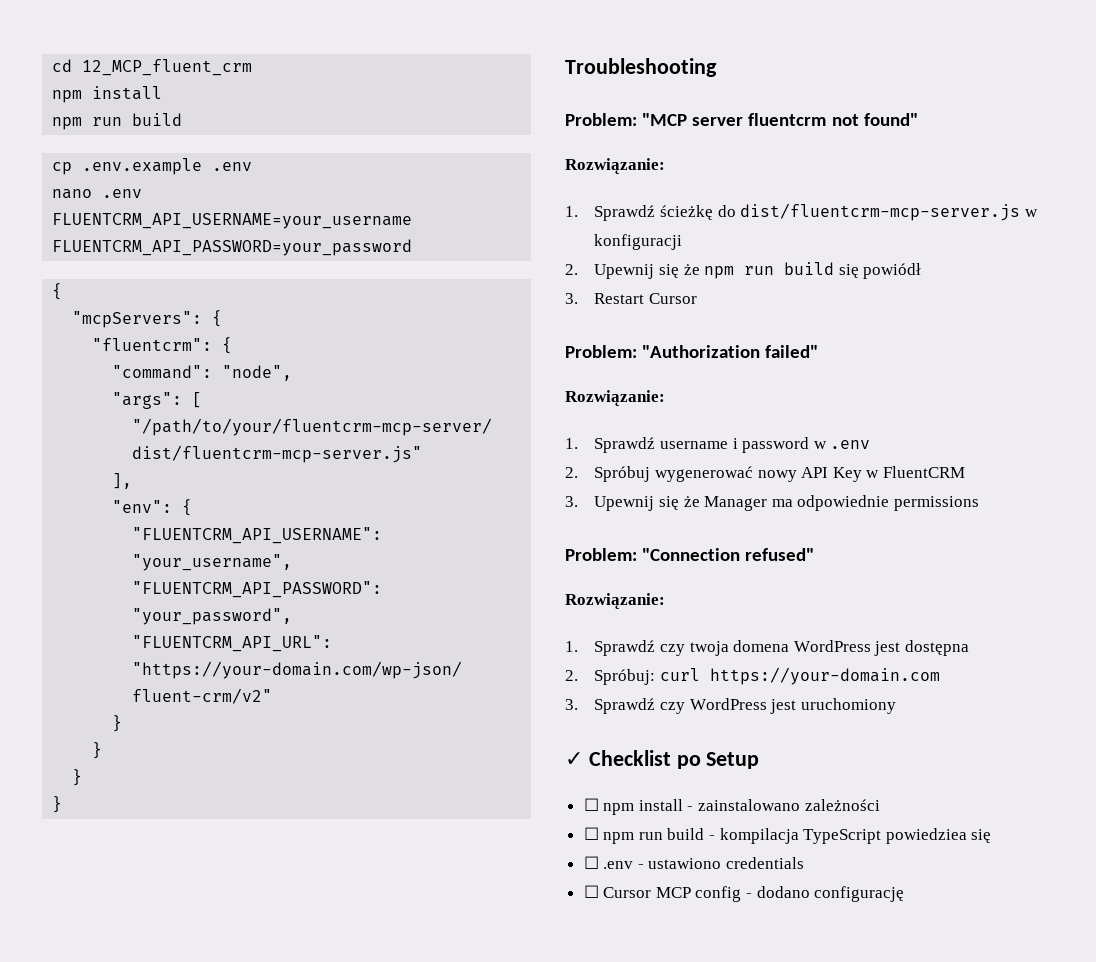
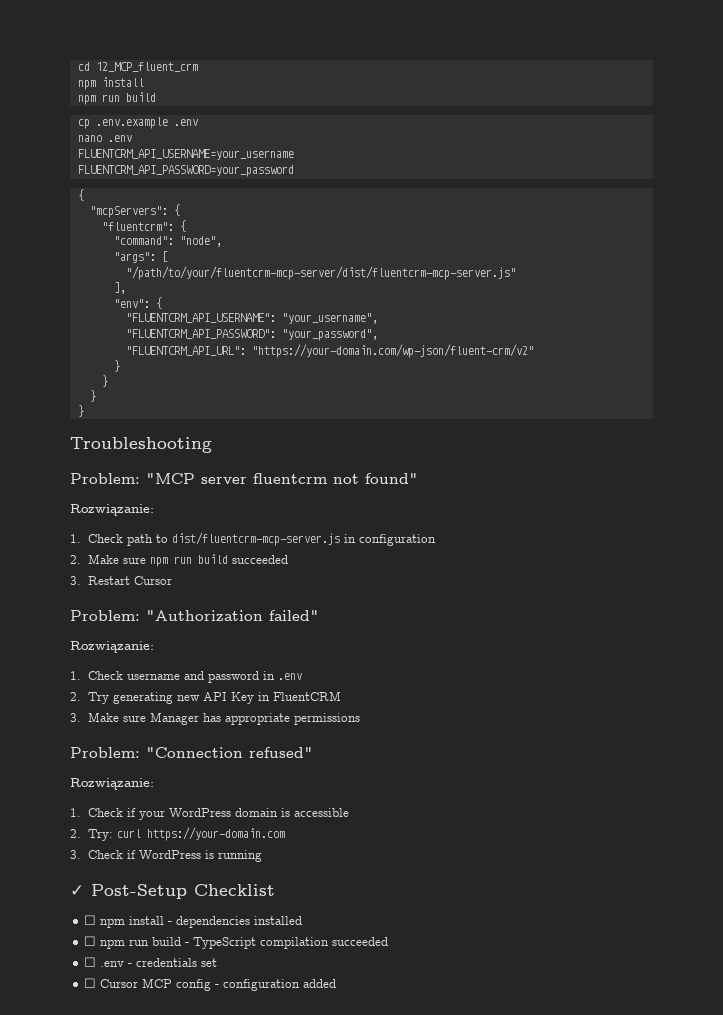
- 1. Sprawdź ścieżkę do dist/fluentcrm-mcp-server.js w konfiguracji
- 2. Upewnij się że npm run build się powiódł
+ 1. Check path to dist/fluentcrm-mcp-server.js in configuration
+ 2. Make sure npm run build succeeded
- 1. Sprawdź username i password w .env
+ 1. Check username and password in .env
- 2. Spróbuj wygenerować nowy API Key w FluentCRM
+ 2. Try generating new API Key in FluentCRM
- 3. Upewnij się że Manager ma odpowiednie permissions
+ 3. Make sure Manager has appropriate permissions
- 1. Sprawdź czy twoja domena WordPress jest dostępna
- 2. Spróbuj: curl https://your-domain.com
+ 1. Check if your WordPress domain is accessible
+ 2. Try: curl https://your-domain.com
- 3. Sprawdź czy WordPress jest uruchomiony
+ 3. Check if WordPress is running
- ✓ Checklist po Setup
+ ✓ Post-Setup Checklist
- ☐ npm install - zainstalowano zależności
+ ☐ npm install - dependencies installed
- ☐ npm run build - kompilacja TypeScript powiedziea się
+ ☐ npm run build - TypeScript compilation succeeded
- ☐ .env - ustawiono credentials
+ ☐ .env - credentials set
- ☐ Cursor MCP config - dodano configurację
+ ☐ Cursor MCP config - configuration added

